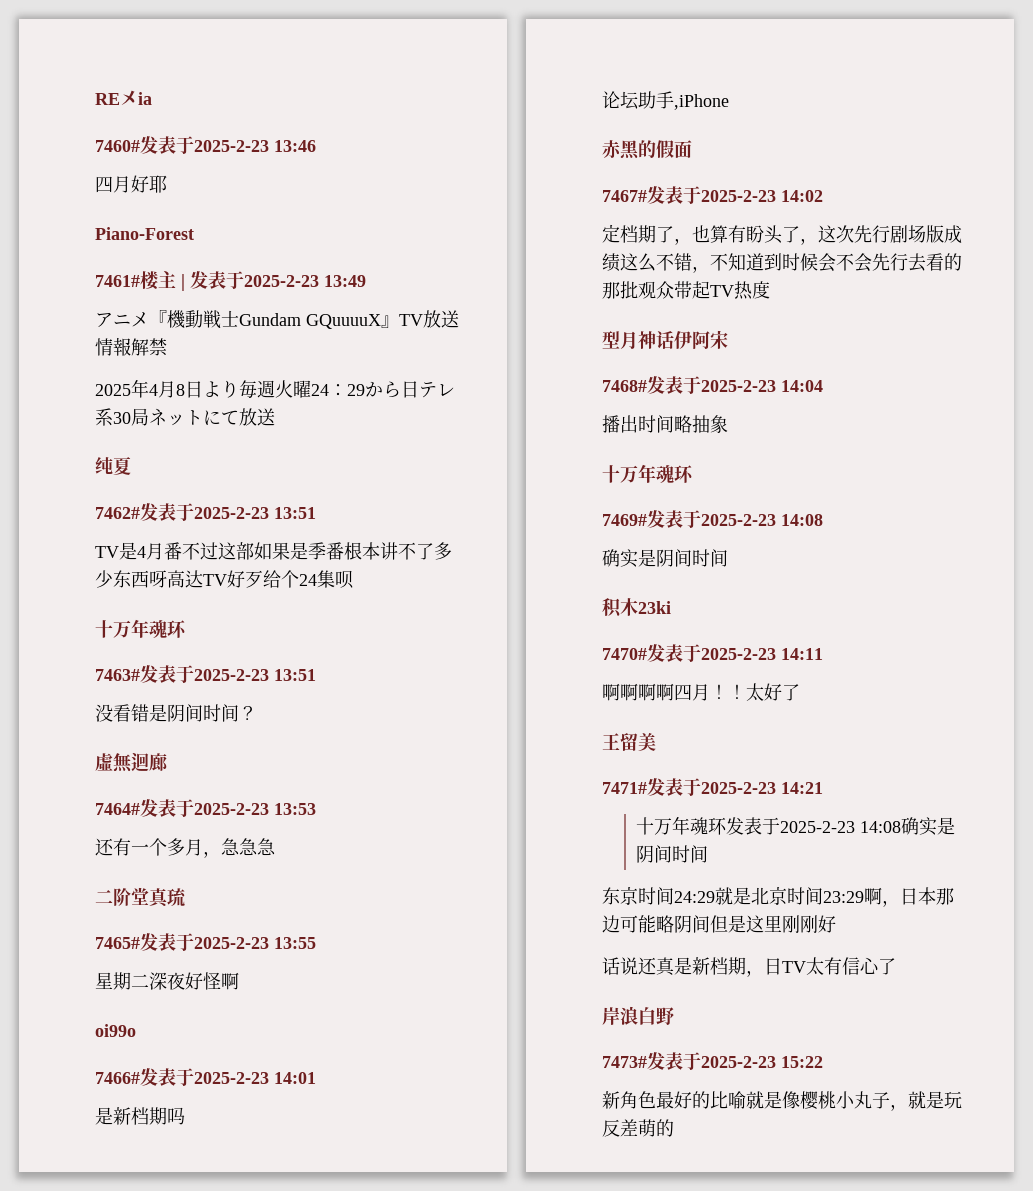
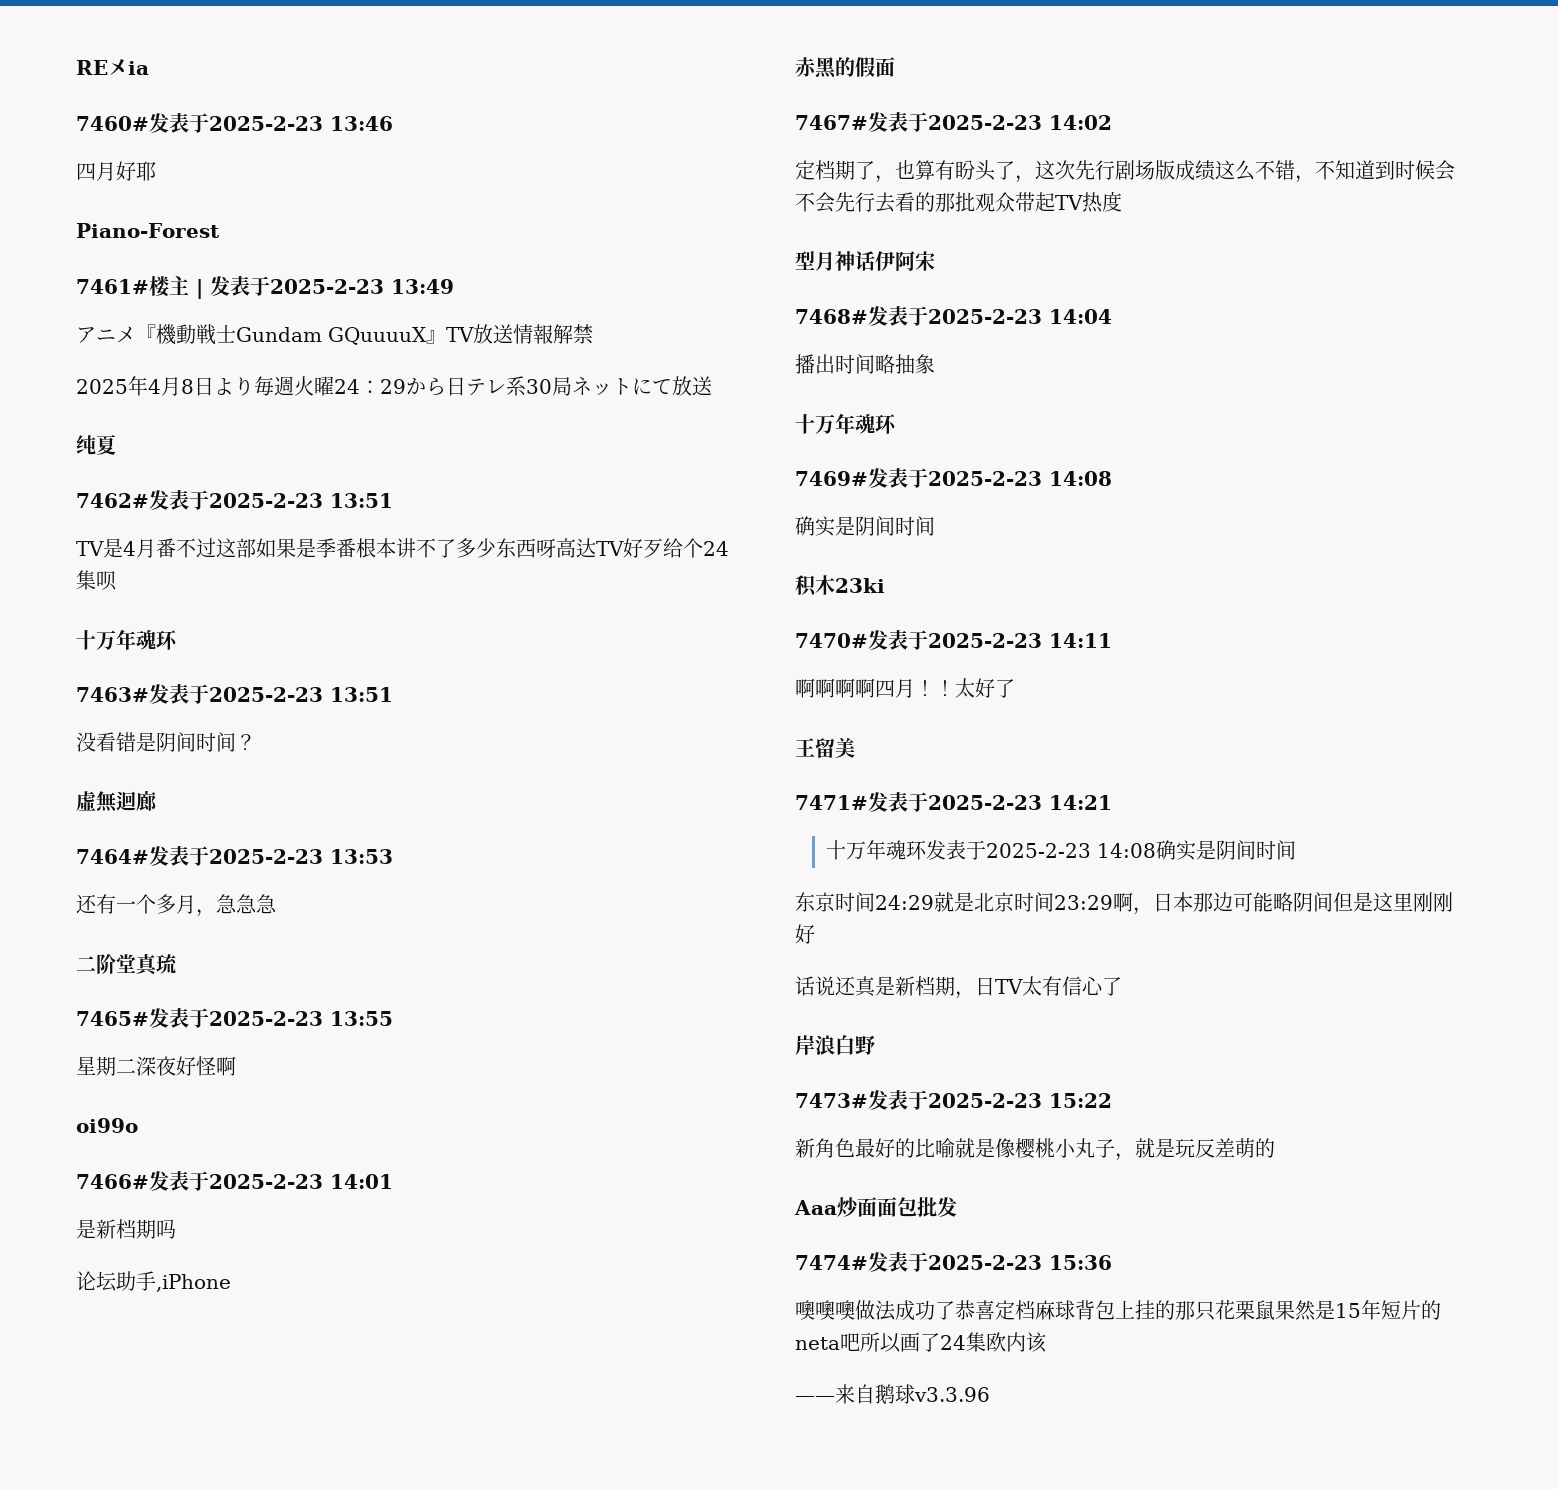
+ Aaa炒面面包批发
+ 7474#发表于2025-2-23 15:36
+ 噢噢噢做法成功了恭喜定档麻球背包上挂的那只花栗鼠果然是15年短片的neta吧所以画了24集欧内该
+ ——来自鹅球v3.3.96

